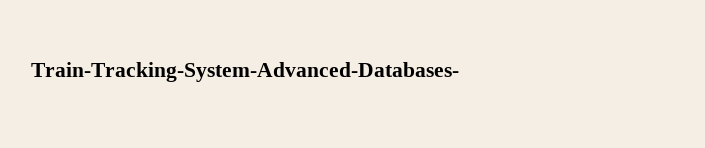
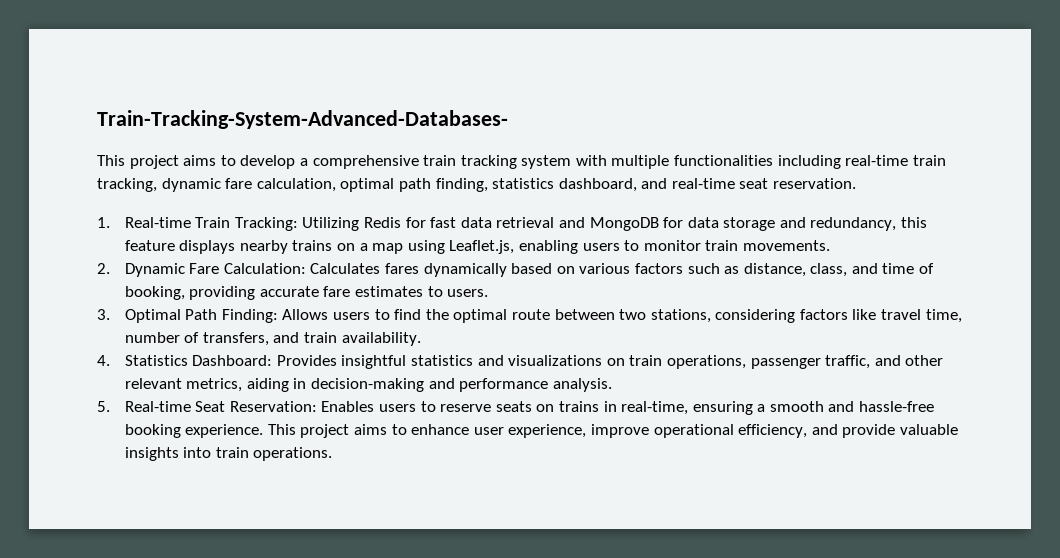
+ This project aims to develop a comprehensive train tracking system with multiple functionalities including real-time train tracking, dynamic fare calculation, optimal path finding, statistics dashboard, and real-time seat reservation.
+ 1. Real-time Train Tracking: Utilizing Redis for fast data retrieval and MongoDB for data storage and redundancy, this feature displays nearby trains on a map using Leaflet.js, enabling users to monitor train movements.
+ 2. Dynamic Fare Calculation: Calculates fares dynamically based on various factors such as distance, class, and time of booking, providing accurate fare estimates to users.
+ 3. Optimal Path Finding: Allows users to find the optimal route between two stations, considering factors like travel time, number of transfers, and train availability.
+ 4. Statistics Dashboard: Provides insightful statistics and visualizations on train operations, passenger traffic, and other relevant metrics, aiding in decision-making and performance analysis.
+ 5. Real-time Seat Reservation: Enables users to reserve seats on trains in real-time, ensuring a smooth and hassle-free booking experience. This project aims to enhance user experience, improve operational efficiency, and provide valuable insights into train operations.

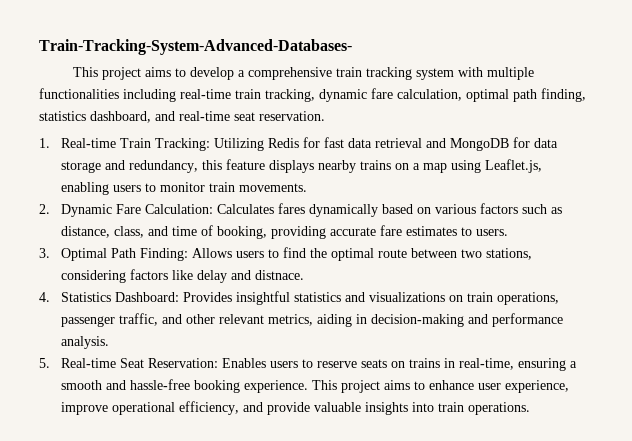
- 3. Optimal Path Finding: Allows users to find the optimal route between two stations, considering factors like travel time, number of transfers, and train availability.
+ 3. Optimal Path Finding: Allows users to find the optimal route between two stations, considering factors like delay and distnace.

